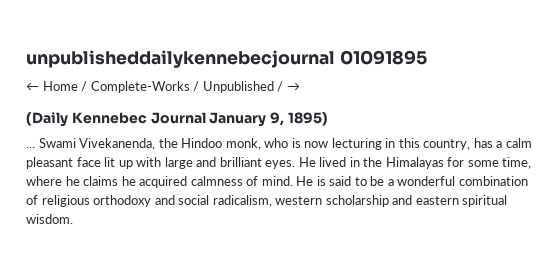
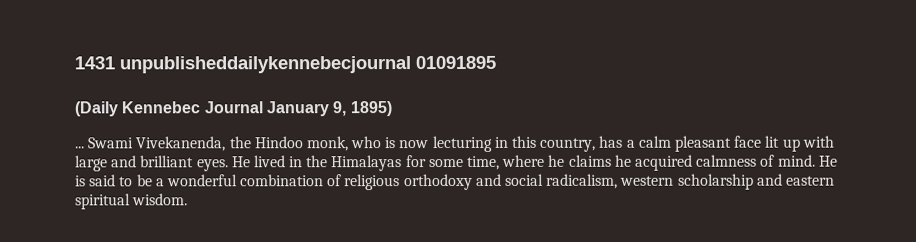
- unpublisheddailykennebecjournal 01091895
+ 1431 unpublisheddailykennebecjournal 01091895
- ← Home / Complete-Works / Unpublished / →

